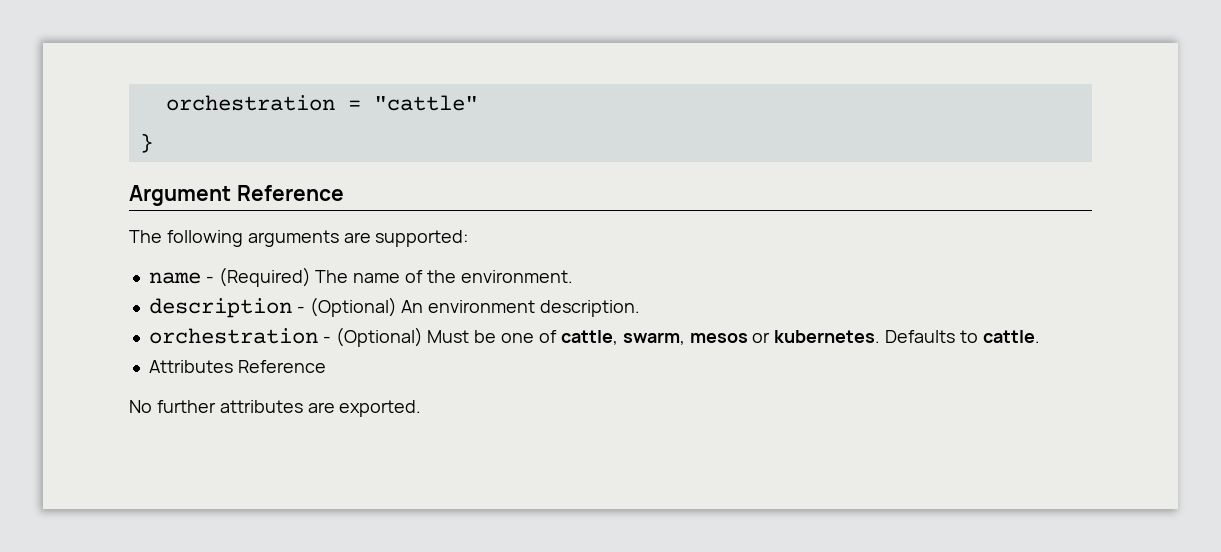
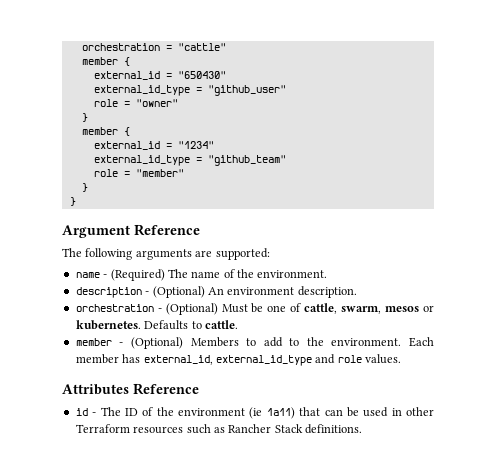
  orchestration = "cattle"
+ member {
+ external_id = "650430"
+ external_id_type = "github_user"
+ role = "owner"
+ }
+ member {
+ external_id = "1234"
+ external_id_type = "github_team"
+ role = "member"
+ }
+ member - (Optional) Members to add to the environment. Each member has external_id, external_id_type and role values.
  Attributes Reference
- No further attributes are exported.
+ id - The ID of the environment (ie 1a11) that can be used in other Terraform resources such as Rancher Stack definitions.

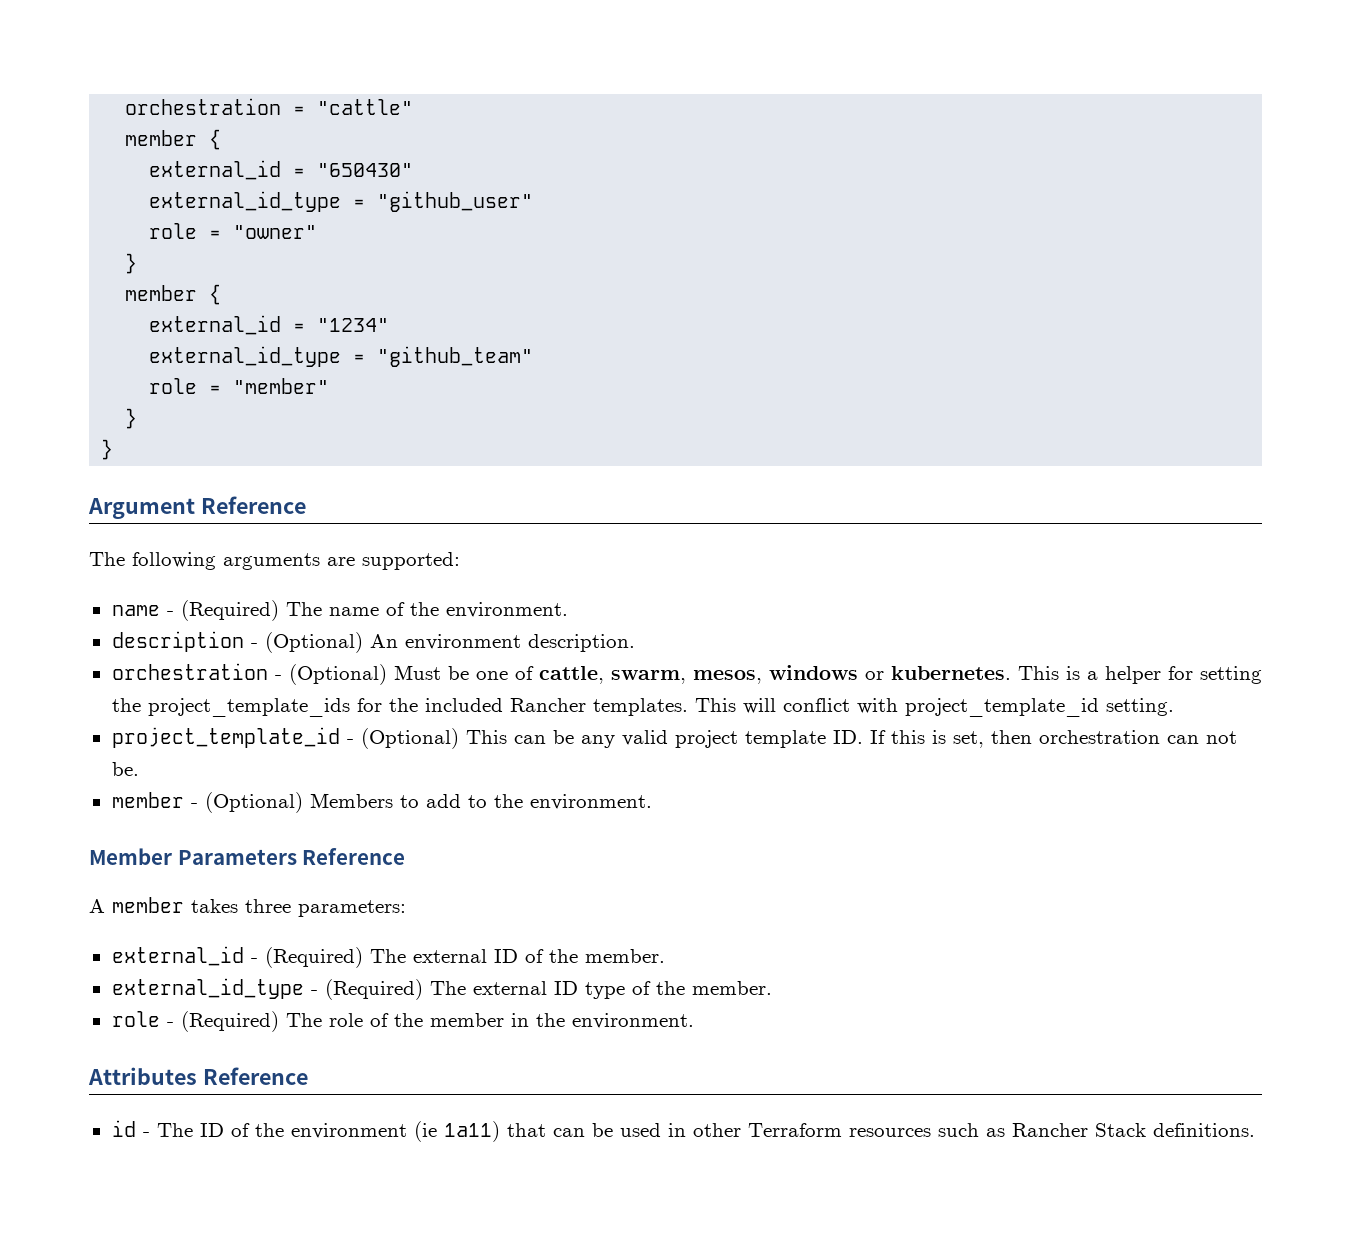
- orchestration - (Optional) Must be one of cattle, swarm, mesos or kubernetes. Defaults to cattle.
+ orchestration - (Optional) Must be one of cattle, swarm, mesos, windows or kubernetes. This is a helper for setting the project_template_ids for the included Rancher templates. This will conflict with project_template_id setting.
+ project_template_id - (Optional) This can be any valid project template ID. If this is set, then orchestration can not be.
- member - (Optional) Members to add to the environment. Each member has external_id, external_id_type and role values.
+ member - (Optional) Members to add to the environment.
+ Member Parameters Reference
+ A member takes three parameters:
+ external_id - (Required) The external ID of the member.
+ external_id_type - (Required) The external ID type of the member.
+ role - (Required) The role of the member in the environment.

